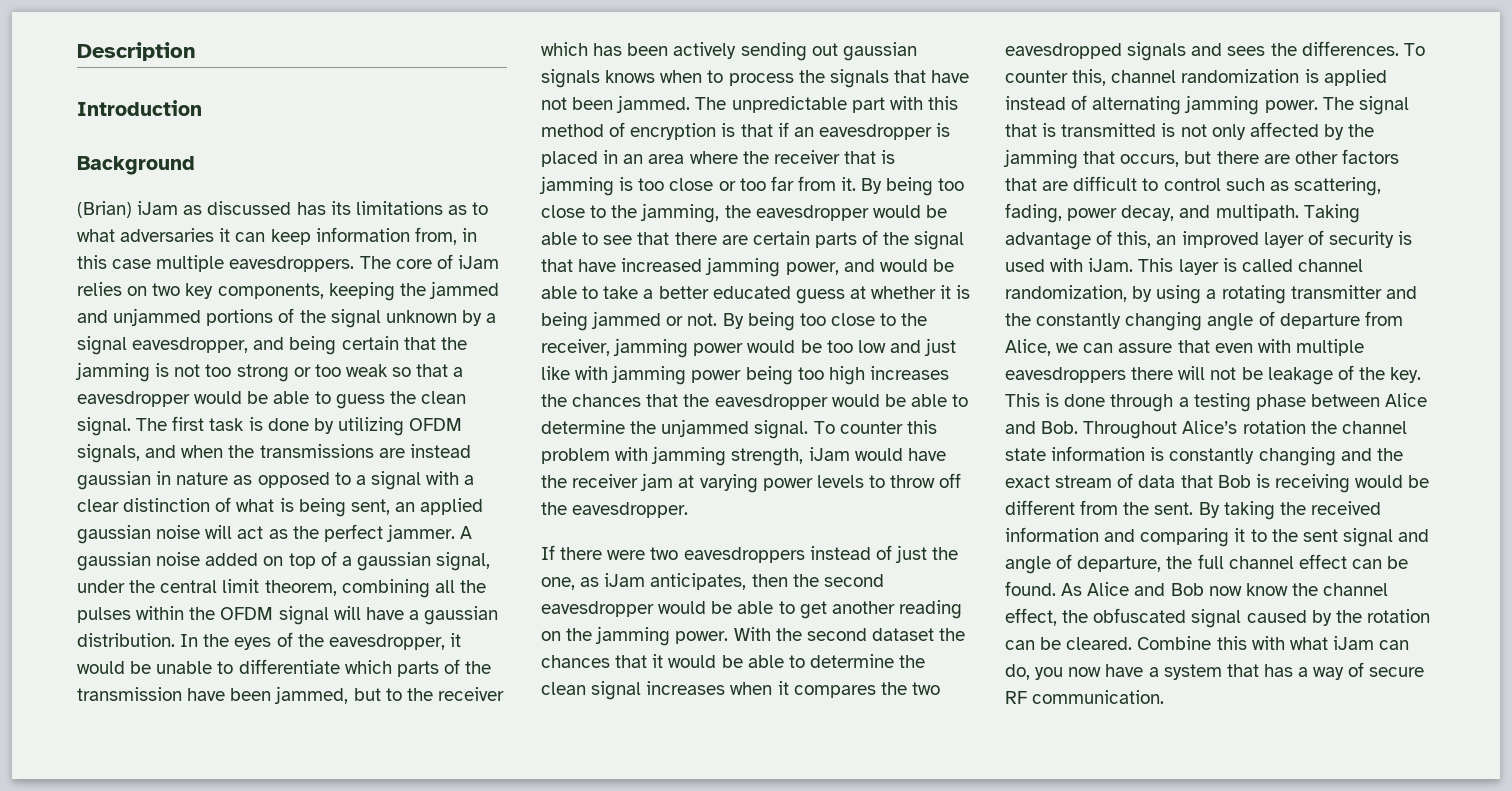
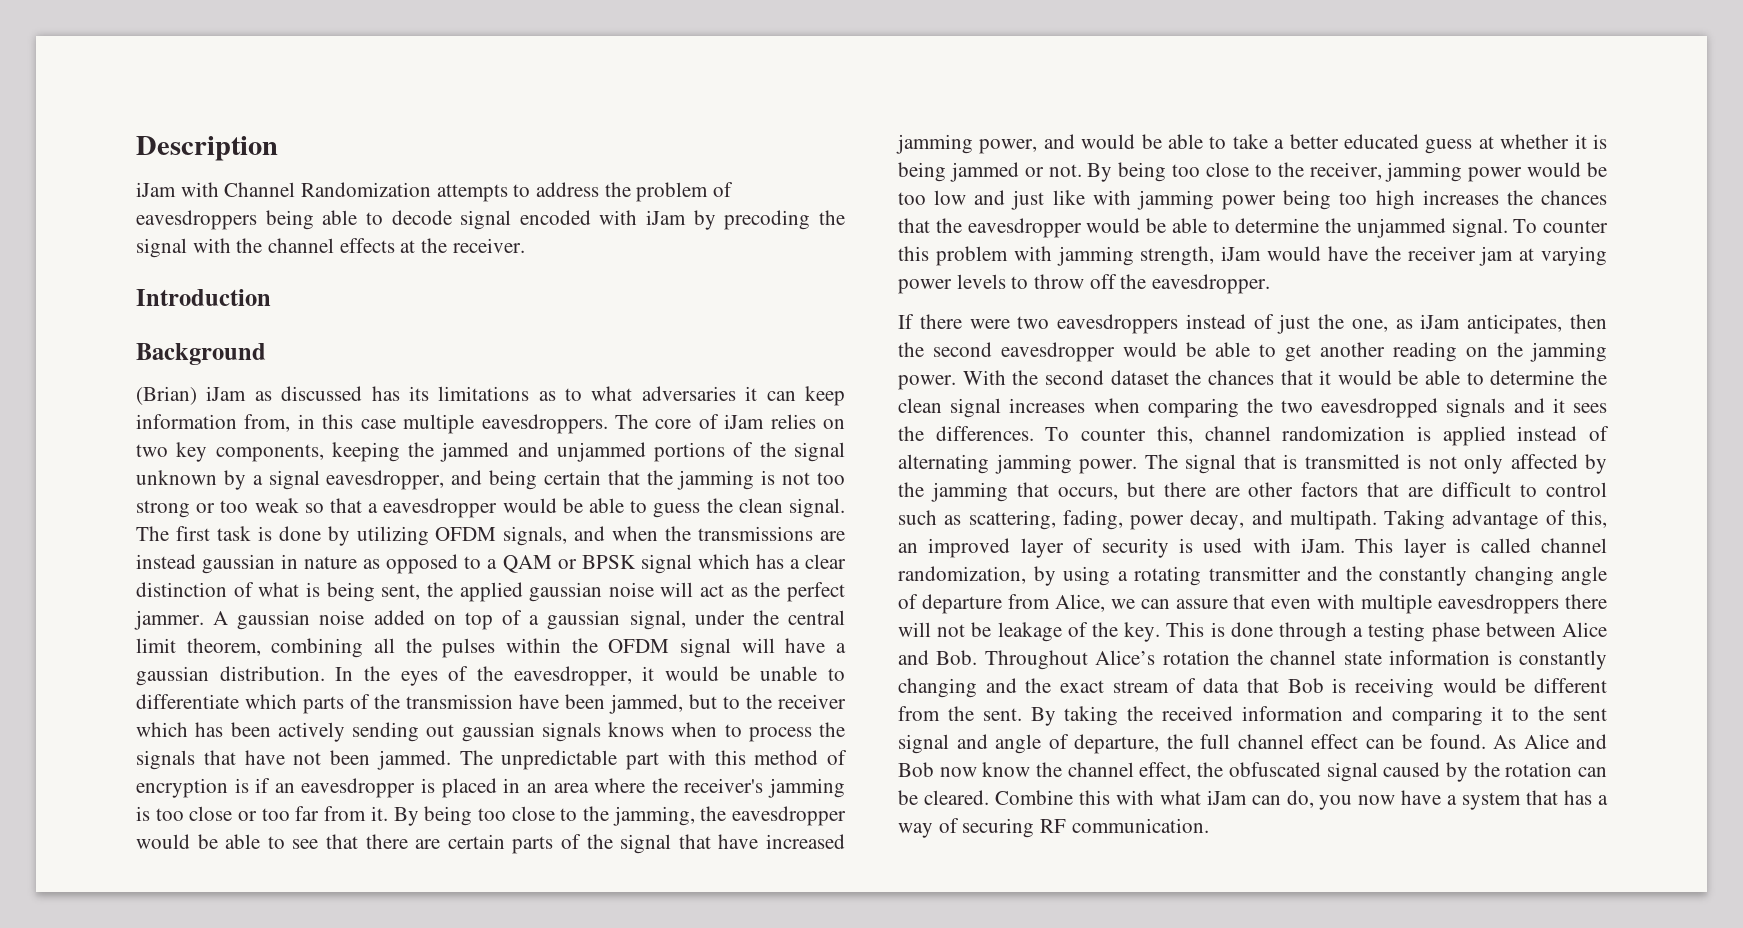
+ iJam with Channel Randomization attempts to address the problem of eavesdroppers being able to decode signal encoded with iJam by precoding the signal with the channel effects at the receiver.
- The first task is done by utilizing OFDM signals, and when the transmissions are instead gaussian in nature as opposed to a signal with a clear distinction of what is being sent, an applied gaussian noise will act as the perfect jammer.
+ The first task is done by utilizing OFDM signals, and when the transmissions are instead gaussian in nature as opposed to a QAM or BPSK signal which has a clear distinction of what is being sent, the applied gaussian noise will act as the perfect jammer.
- The unpredictable part with this method of encryption is that if an eavesdropper is placed in an area where the receiver that is jamming is too close or too far from it.
+ The unpredictable part with this method of encryption is if an eavesdropper is placed in an area where the receiver's jamming is too close or too far from it.
- With the second dataset the chances that it would be able to determine the clean signal increases when it compares the two eavesdropped signals and sees the differences.
+ With the second dataset the chances that it would be able to determine the clean signal increases when comparing the two eavesdropped signals and it sees the differences.
- Combine this with what iJam can do, you now have a system that has a way of secure RF communication.
+ Combine this with what iJam can do, you now have a system that has a way of securing RF communication.

